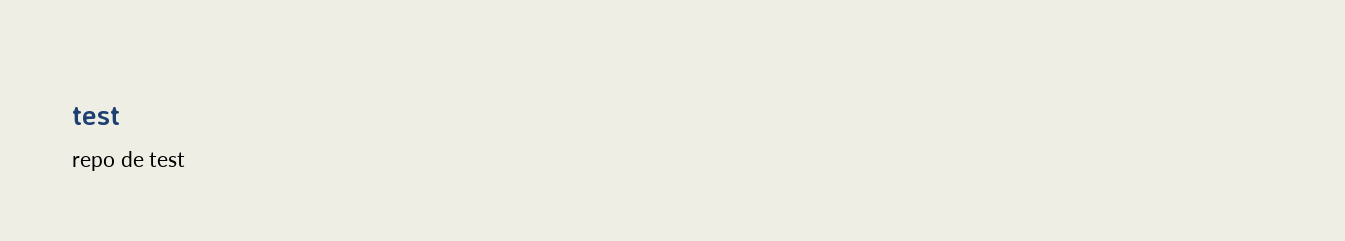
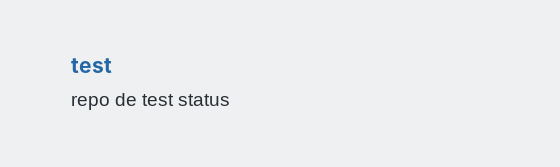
- repo de test
+ repo de test status

